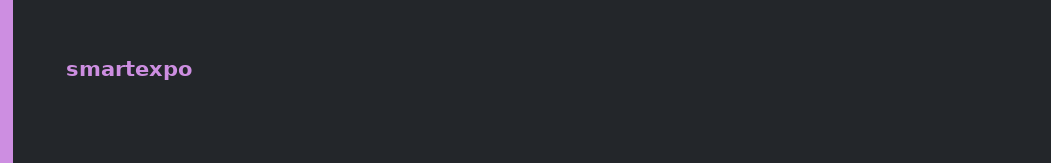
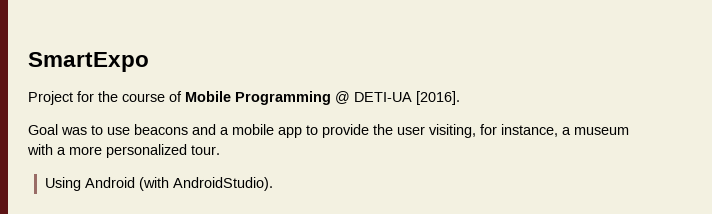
- smartexpo
+ SmartExpo
+ Project for the course of Mobile Programming @ DETI-UA [2016].
+ Goal was to use beacons and a mobile app to provide the user visiting, for instance, a museum with a more personalized tour.
+ Using Android (with AndroidStudio).

